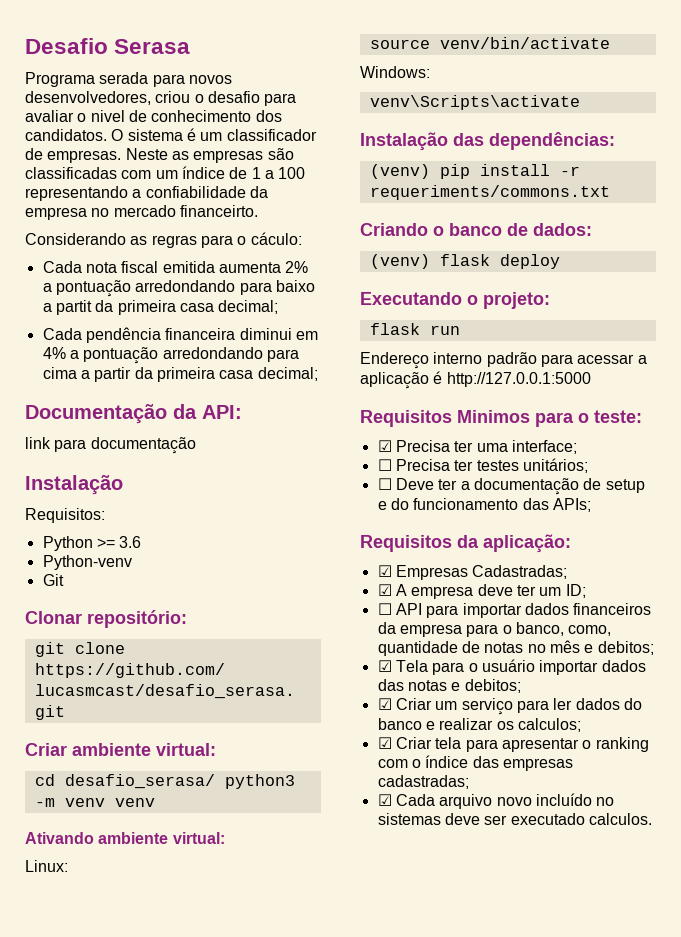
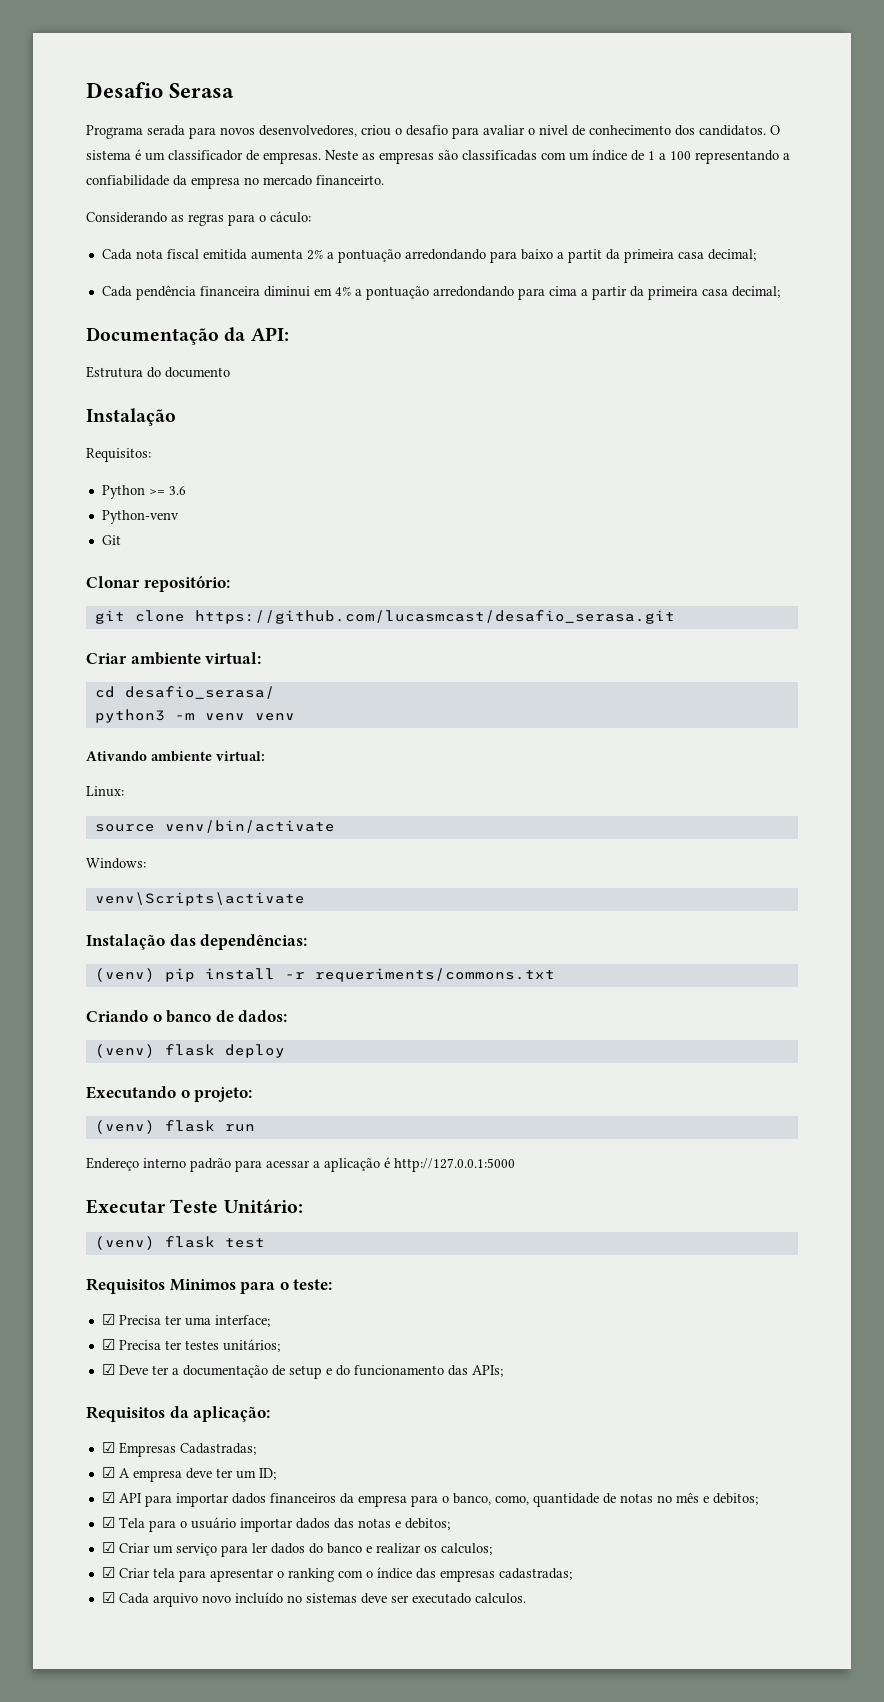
- link para documentação
+ Estrutura do documento
- cd desafio_serasa/ python3 -m venv venv
+ cd desafio_serasa/
+ python3 -m venv venv
- flask run
+ (venv) flask run
+ Executar Teste Unitário:
+ (venv) flask test
- ☐ Precisa ter testes unitários;
+ ☑ Precisa ter testes unitários;
- ☐ Deve ter a documentação de setup e do funcionamento das APIs;
+ ☑ Deve ter a documentação de setup e do funcionamento das APIs;
- ☐ API para importar dados financeiros da empresa para o banco, como, quantidade de notas no mês e debitos;
+ ☑ API para importar dados financeiros da empresa para o banco, como, quantidade de notas no mês e debitos;

